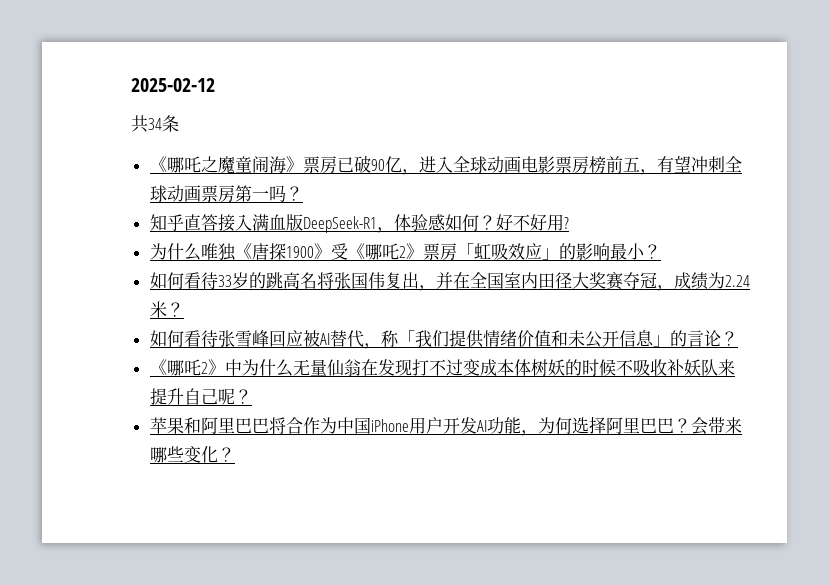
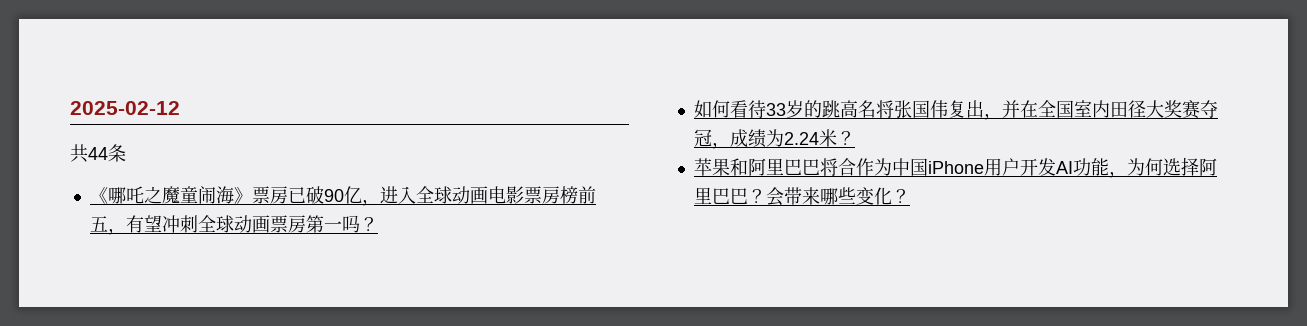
- 共34条
+ 共44条
- 知乎直答接入满血版DeepSeek-R1，体验感如何？好不好用?
- 为什么唯独《唐探1900》受《哪吒2》票房「虹吸效应」的影响最小？
- 如何看待张雪峰回应被AI替代，称「我们提供情绪价值和未公开信息」的言论？
- 《哪吒2》中为什么无量仙翁在发现打不过变成本体树妖的时候不吸收补妖队来提升自己呢？

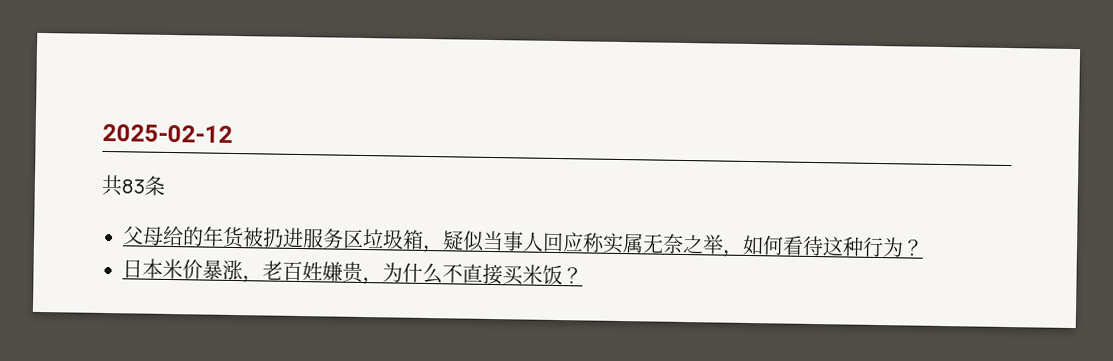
- 共44条
+ 共83条
- 《哪吒之魔童闹海》票房已破90亿，进入全球动画电影票房榜前五，有望冲刺全球动画票房第一吗？
- 如何看待33岁的跳高名将张国伟复出，并在全国室内田径大奖赛夺冠，成绩为2.24米？
- 苹果和阿里巴巴将合作为中国iPhone用户开发AI功能，为何选择阿里巴巴？会带来哪些变化？
+ 父母给的年货被扔进服务区垃圾箱，疑似当事人回应称实属无奈之举，如何看待这种行为？
+ 日本米价暴涨，老百姓嫌贵，为什么不直接买米饭？

